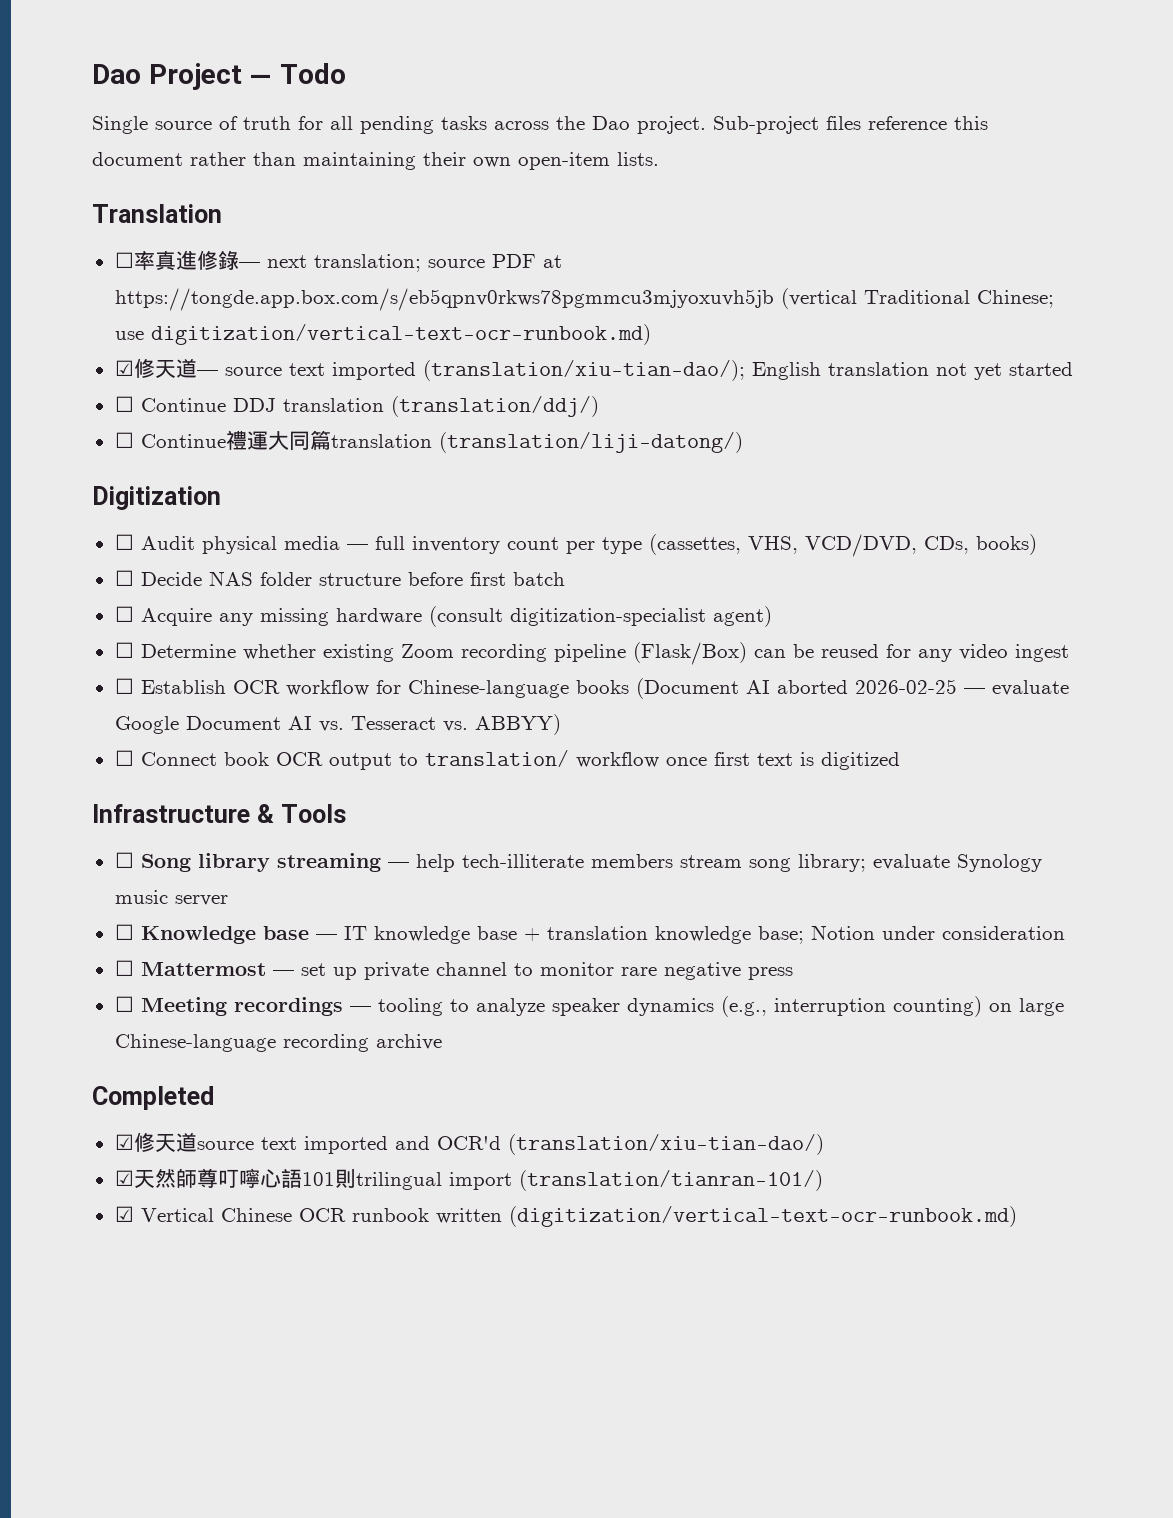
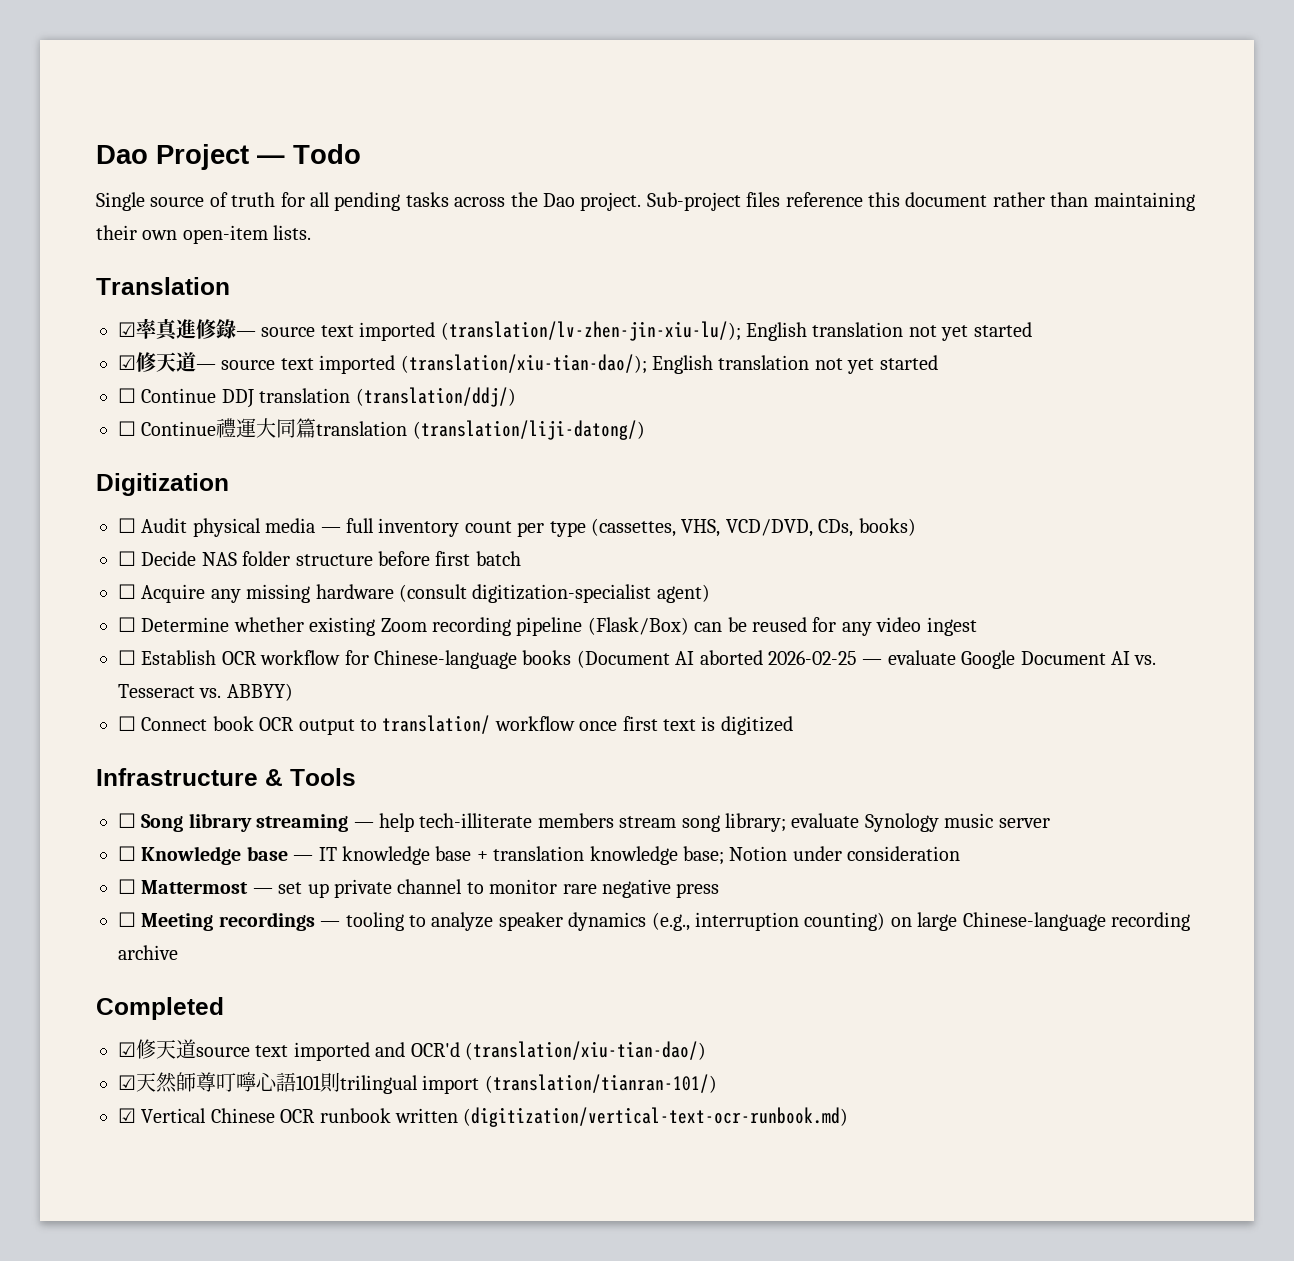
- ☐率真進修錄— next translation; source PDF at https://tongde.app.box.com/s/eb5qpnv0rkws78pgmmcu3mjyoxuvh5jb (vertical Traditional Chinese; use digitization/vertical-text-ocr-runbook.md)
+ ☑率真進修錄— source text imported (translation/lv-zhen-jin-xiu-lu/); English translation not yet started

